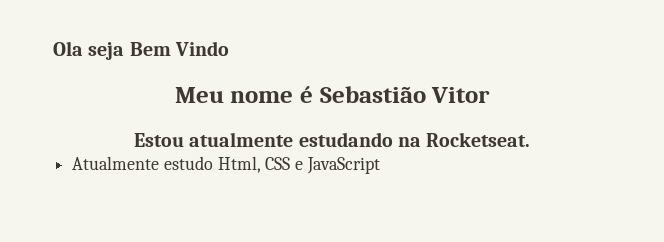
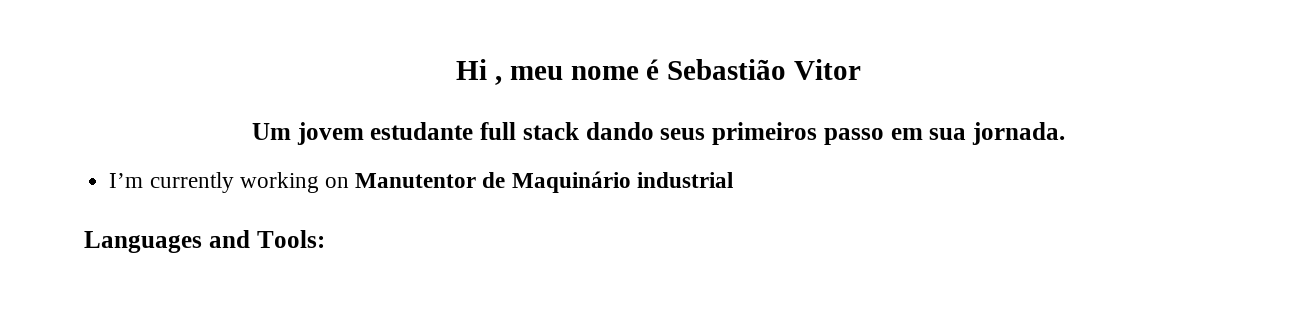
- Ola seja Bem Vindo
- Meu nome é Sebastião Vitor
+ Hi , meu nome é Sebastião Vitor
- Estou atualmente estudando na Rocketseat.
- Atualmente estudo Html, CSS e JavaScript
+ Um jovem estudante full stack dando seus primeiros passo em sua jornada.
+ I’m currently working on Manutentor de Maquinário industrial
+ Languages and Tools:

